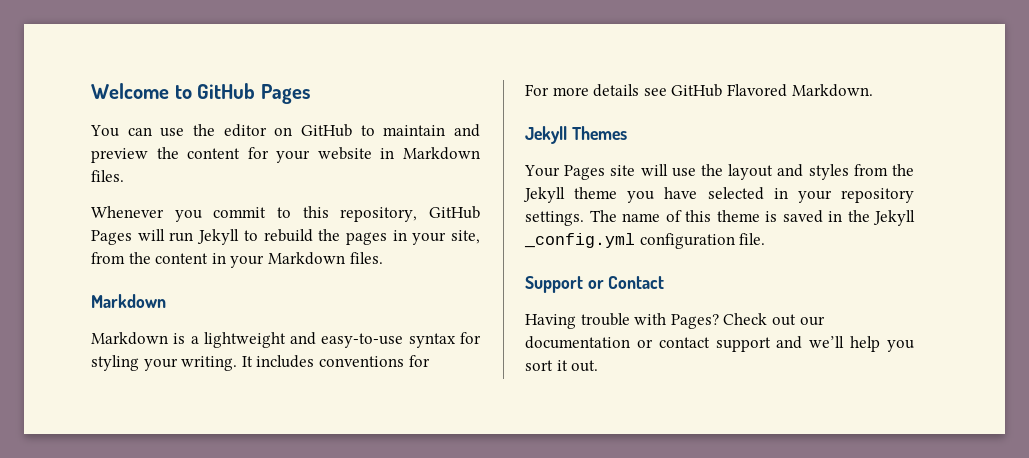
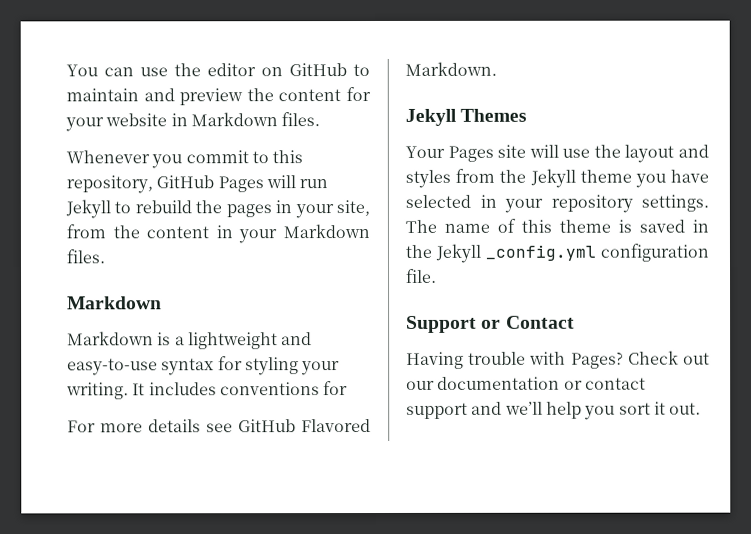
- Welcome to GitHub Pages

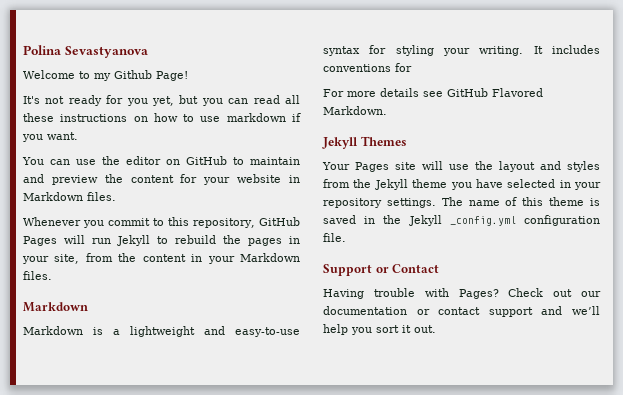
+ Polina Sevastyanova
+ Welcome to my Github Page!
+ It's not ready for you yet, but you can read all these instructions on how to use markdown if you want.

